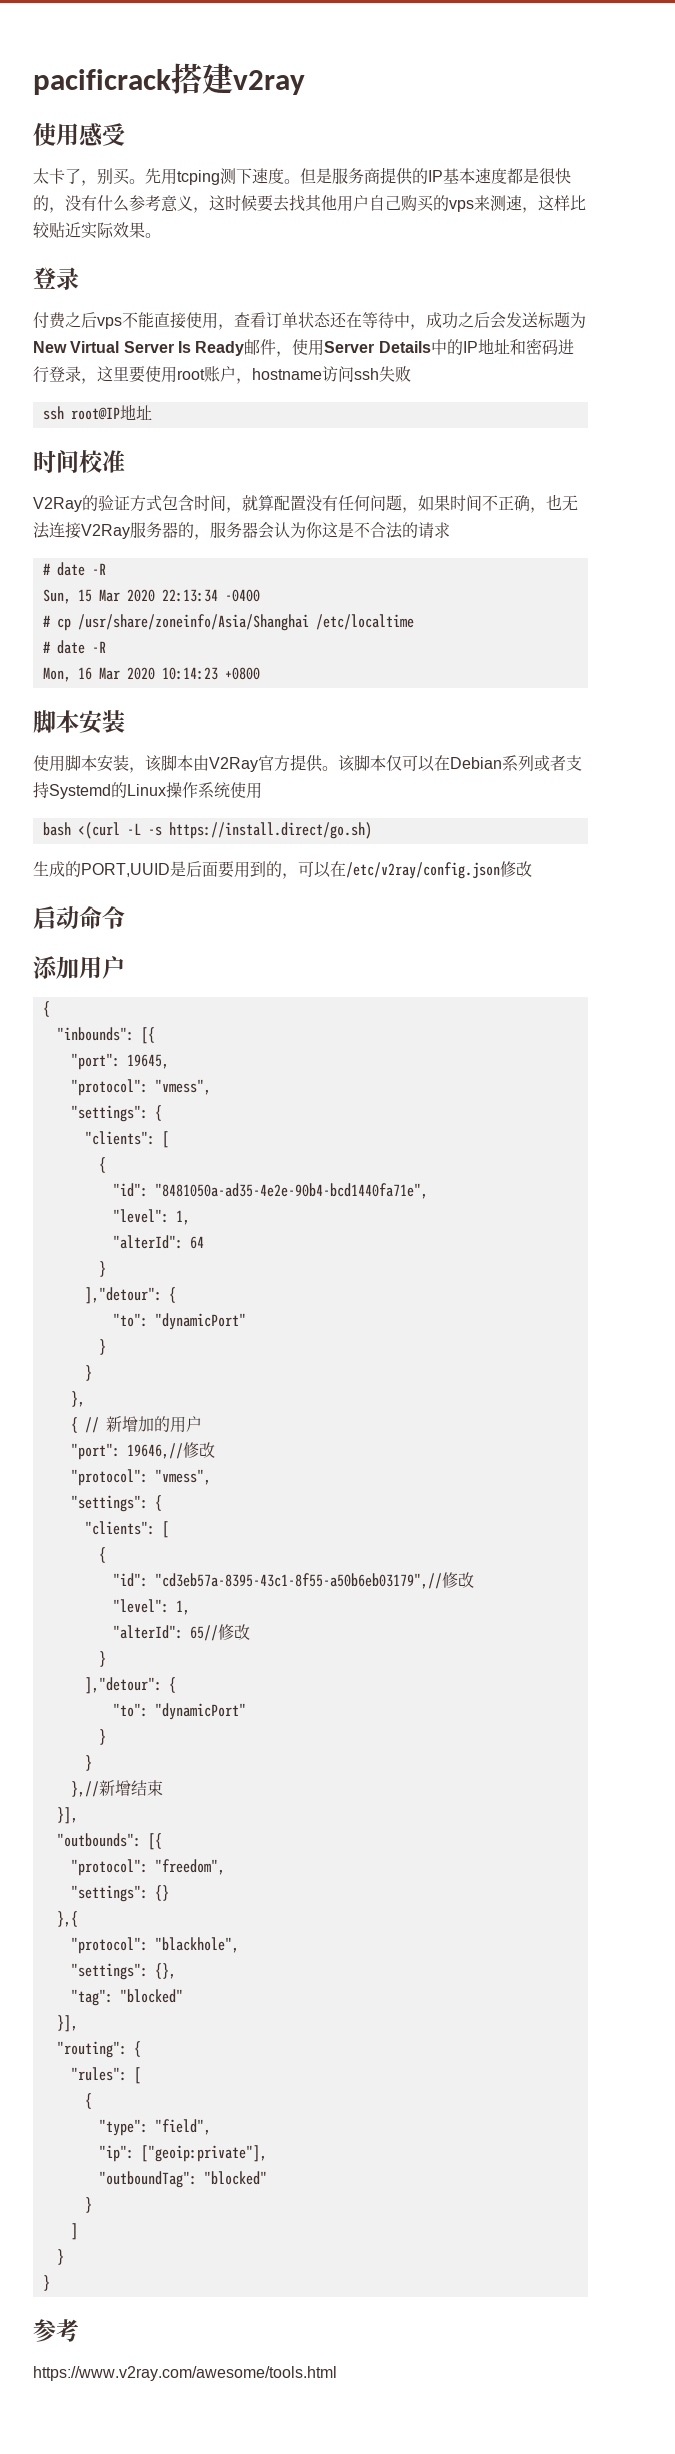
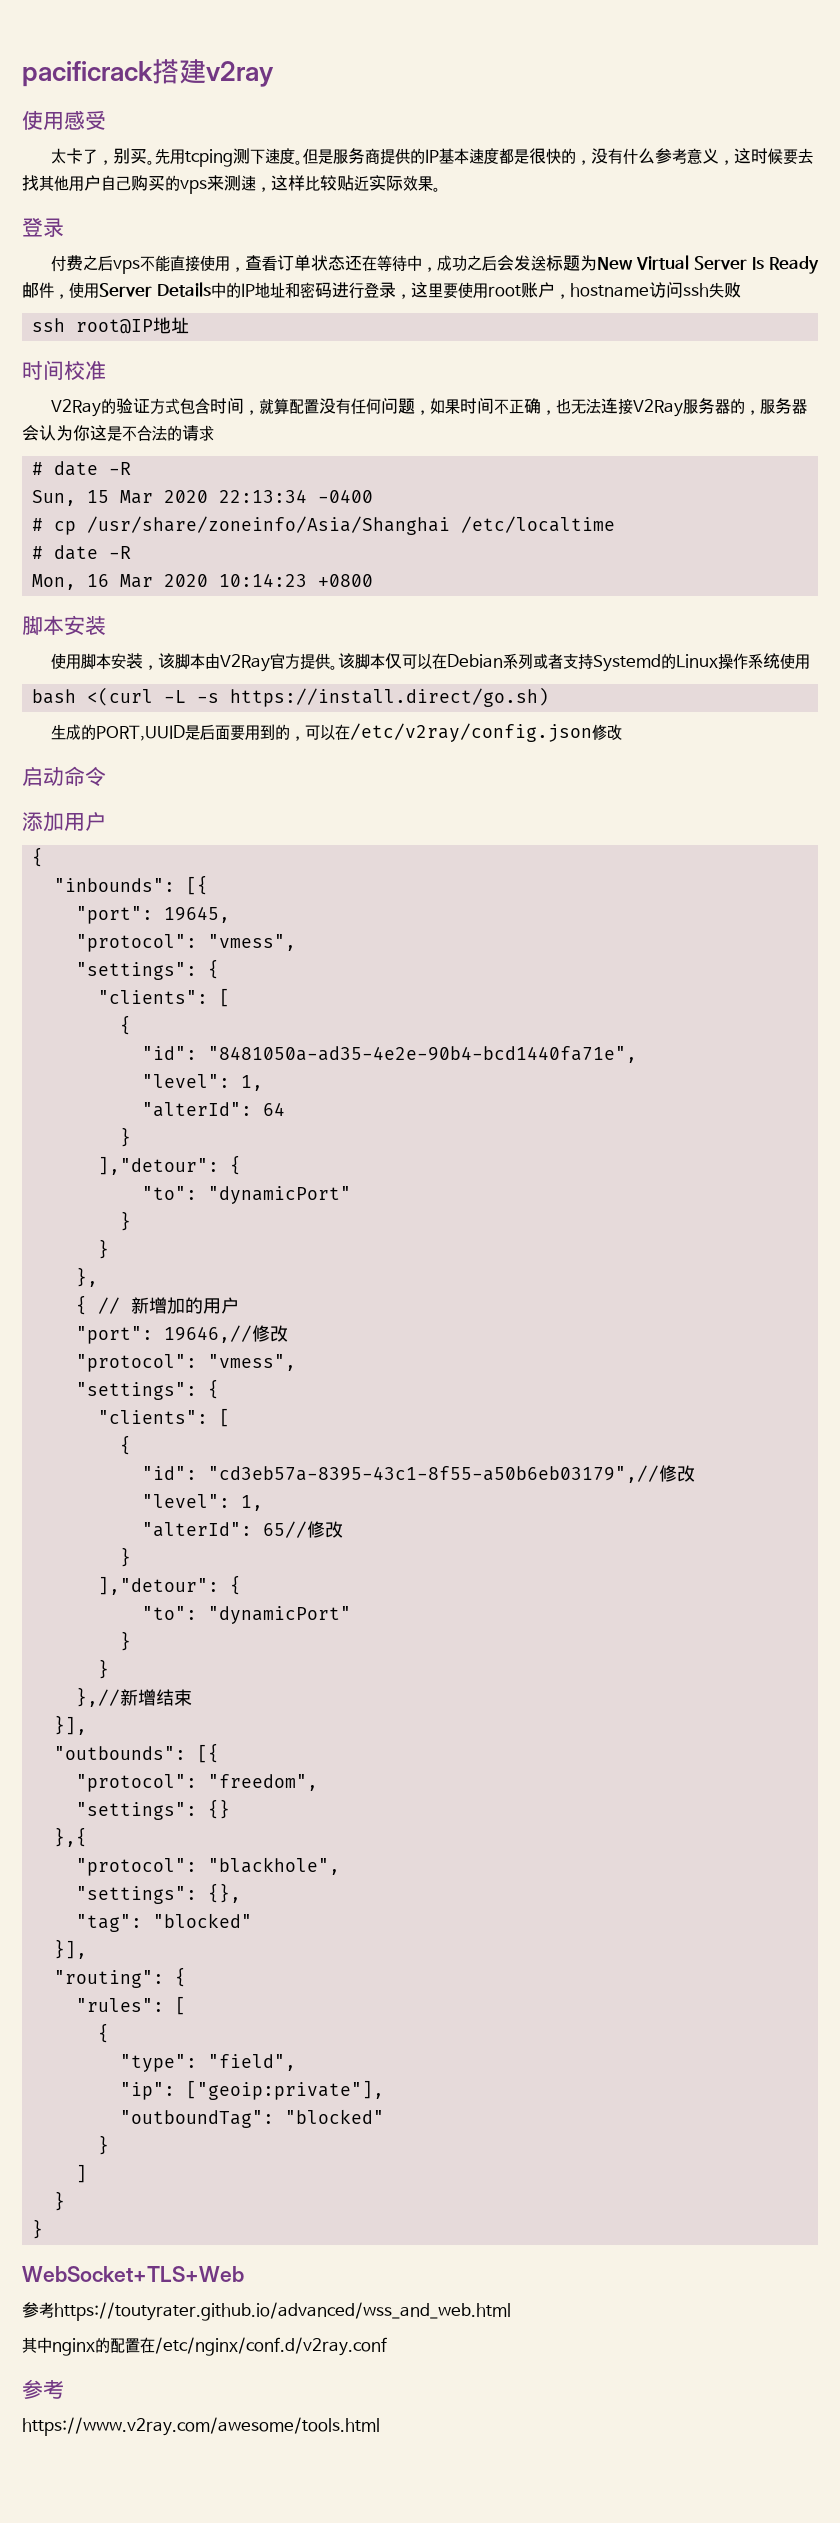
+ WebSocket+TLS+Web
+ 参考https://toutyrater.github.io/advanced/wss_and_web.html
+ 其中nginx的配置在/etc/nginx/conf.d/v2ray.conf

